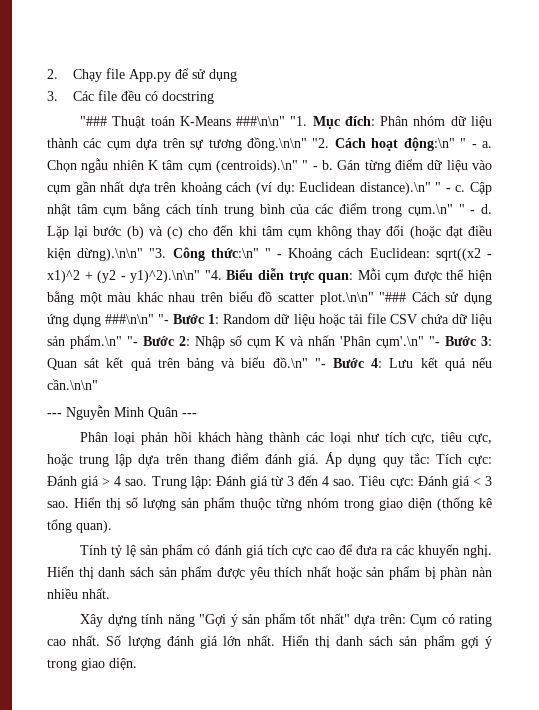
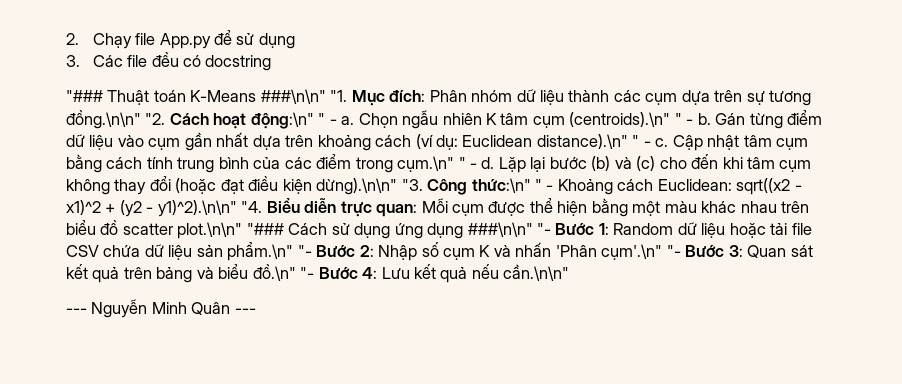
- Phân loại phản hồi khách hàng thành các loại như tích cực, tiêu cực, hoặc trung lập dựa trên thang điểm đánh giá. Áp dụng quy tắc: Tích cực: Đánh giá > 4 sao. Trung lập: Đánh giá từ 3 đến 4 sao. Tiêu cực: Đánh giá < 3 sao. Hiển thị số lượng sản phẩm thuộc từng nhóm trong giao diện (thống kê tổng quan).
- Tính tỷ lệ sản phẩm có đánh giá tích cực cao để đưa ra các khuyến nghị. Hiển thị danh sách sản phẩm được yêu thích nhất hoặc sản phẩm bị phàn nàn nhiều nhất.
- Xây dựng tính năng "Gợi ý sản phẩm tốt nhất" dựa trên: Cụm có rating cao nhất. Số lượng đánh giá lớn nhất. Hiển thị danh sách sản phẩm gợi ý trong giao diện.

